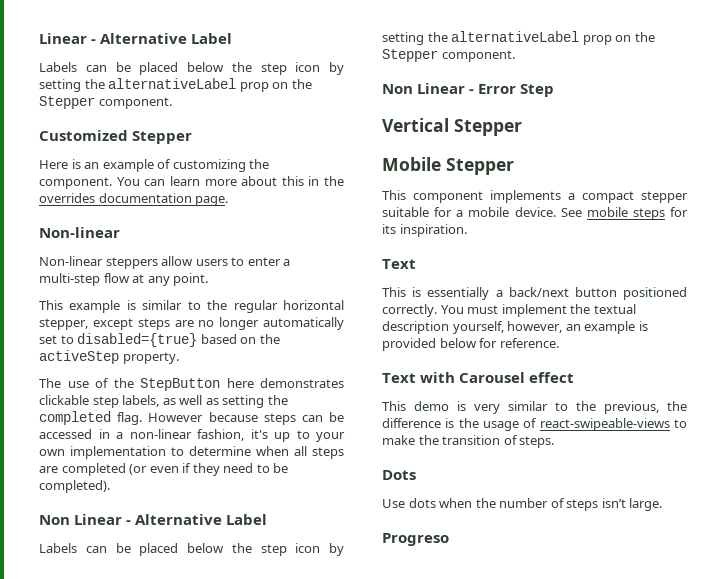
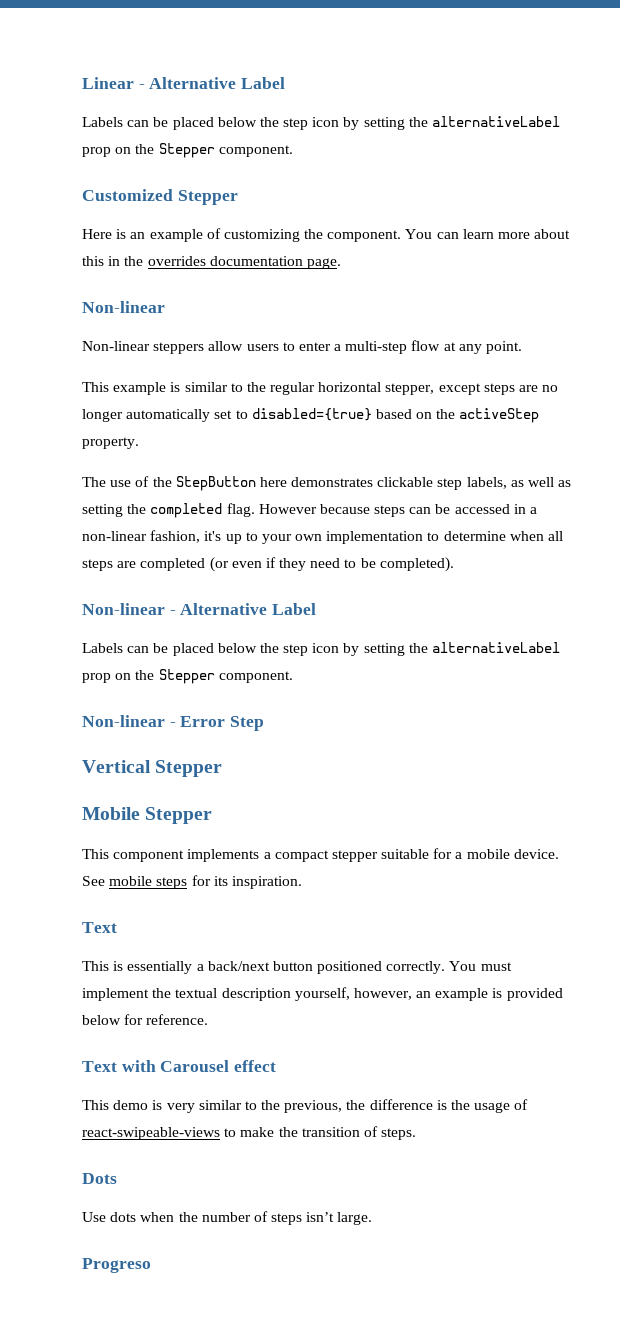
- Non Linear - Alternative Label
+ Non-linear - Alternative Label
- Non Linear - Error Step
+ Non-linear - Error Step

